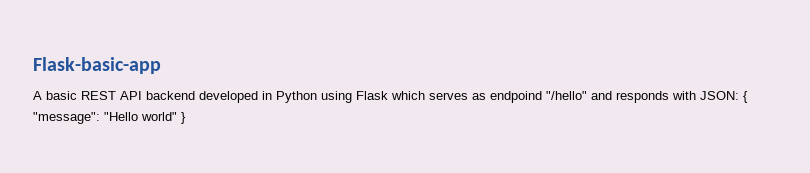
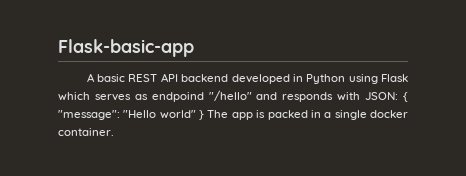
- A basic REST API backend developed in Python using Flask which serves as endpoind "/hello" and responds with JSON: { "message": "Hello world" }
+ A basic REST API backend developed in Python using Flask which serves as endpoind "/hello" and responds with JSON: { "message": "Hello world" } The app is packed in a single docker container.

